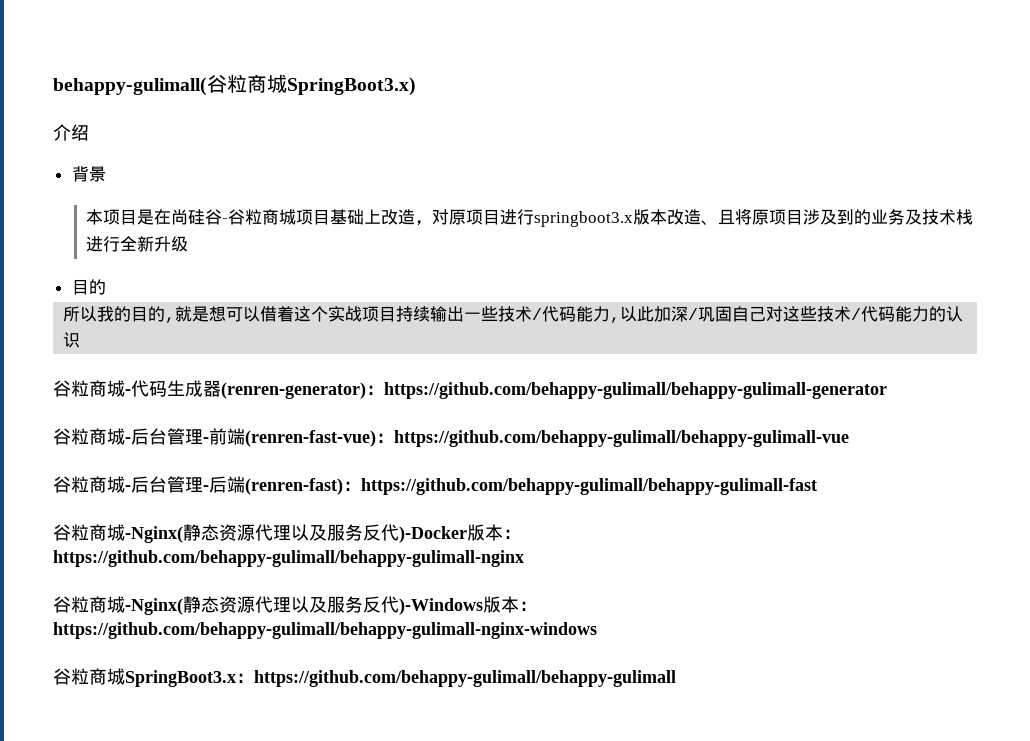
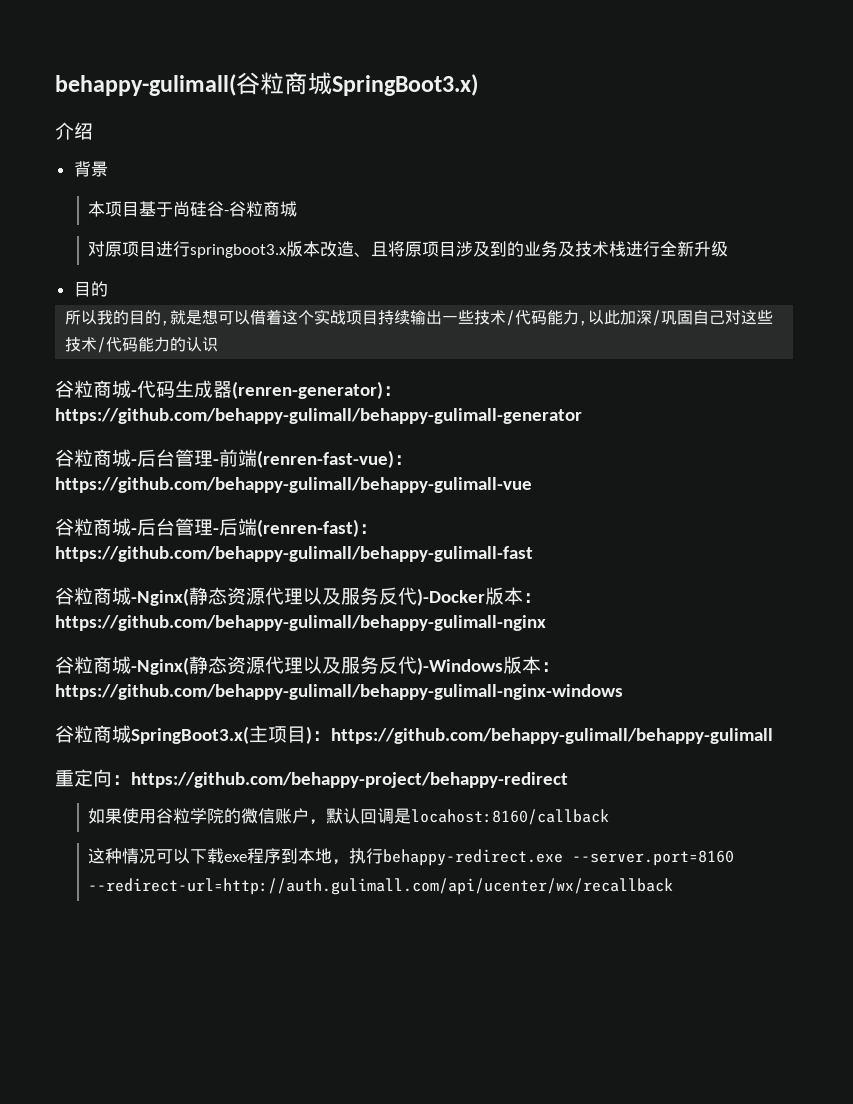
- 本项目是在尚硅谷-谷粒商城项目基础上改造，对原项目进行springboot3.x版本改造、且将原项目涉及到的业务及技术栈进行全新升级
+ 本项目基于尚硅谷-谷粒商城
+ 对原项目进行springboot3.x版本改造、且将原项目涉及到的业务及技术栈进行全新升级
- 谷粒商城SpringBoot3.x：https://github.com/behappy-gulimall/behappy-gulimall
+ 谷粒商城SpringBoot3.x(主项目)：https://github.com/behappy-gulimall/behappy-gulimall
+ 重定向：https://github.com/behappy-project/behappy-redirect
+ 如果使用谷粒学院的微信账户，默认回调是locahost:8160/callback
+ 这种情况可以下载exe程序到本地，执行behappy-redirect.exe --server.port=8160 --redirect-url=http://auth.gulimall.com/api/ucenter/wx/recallback

